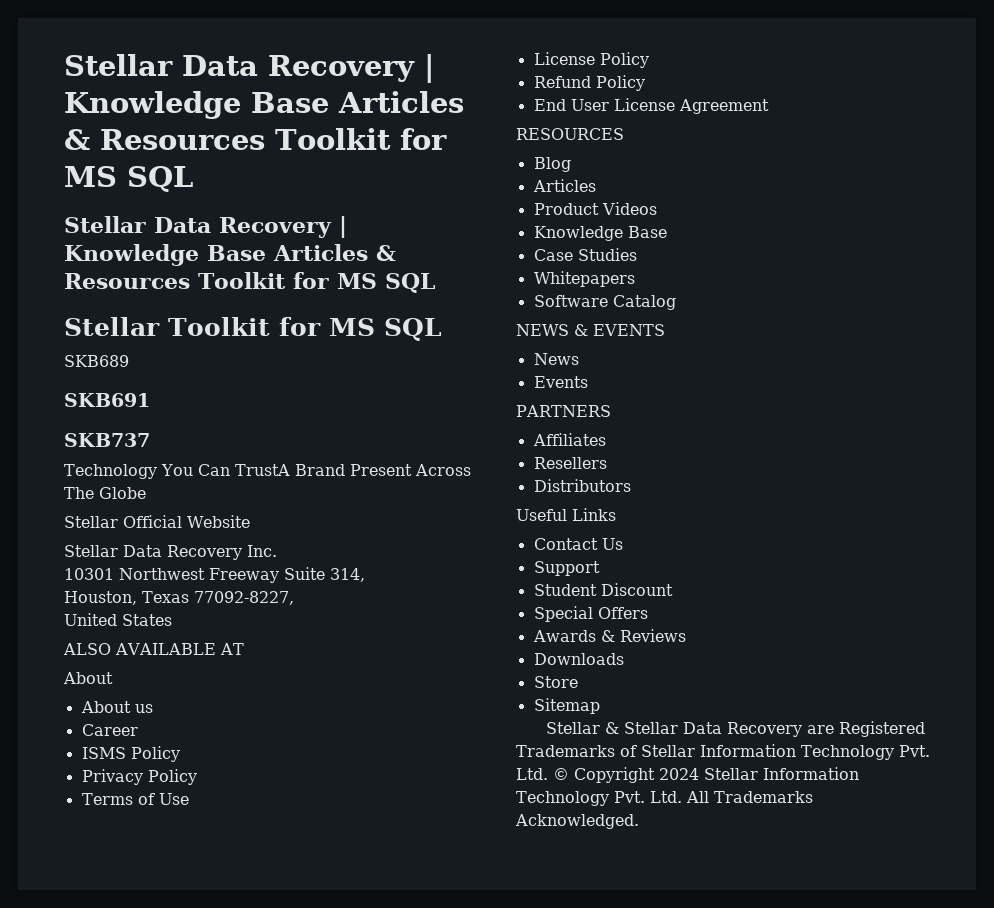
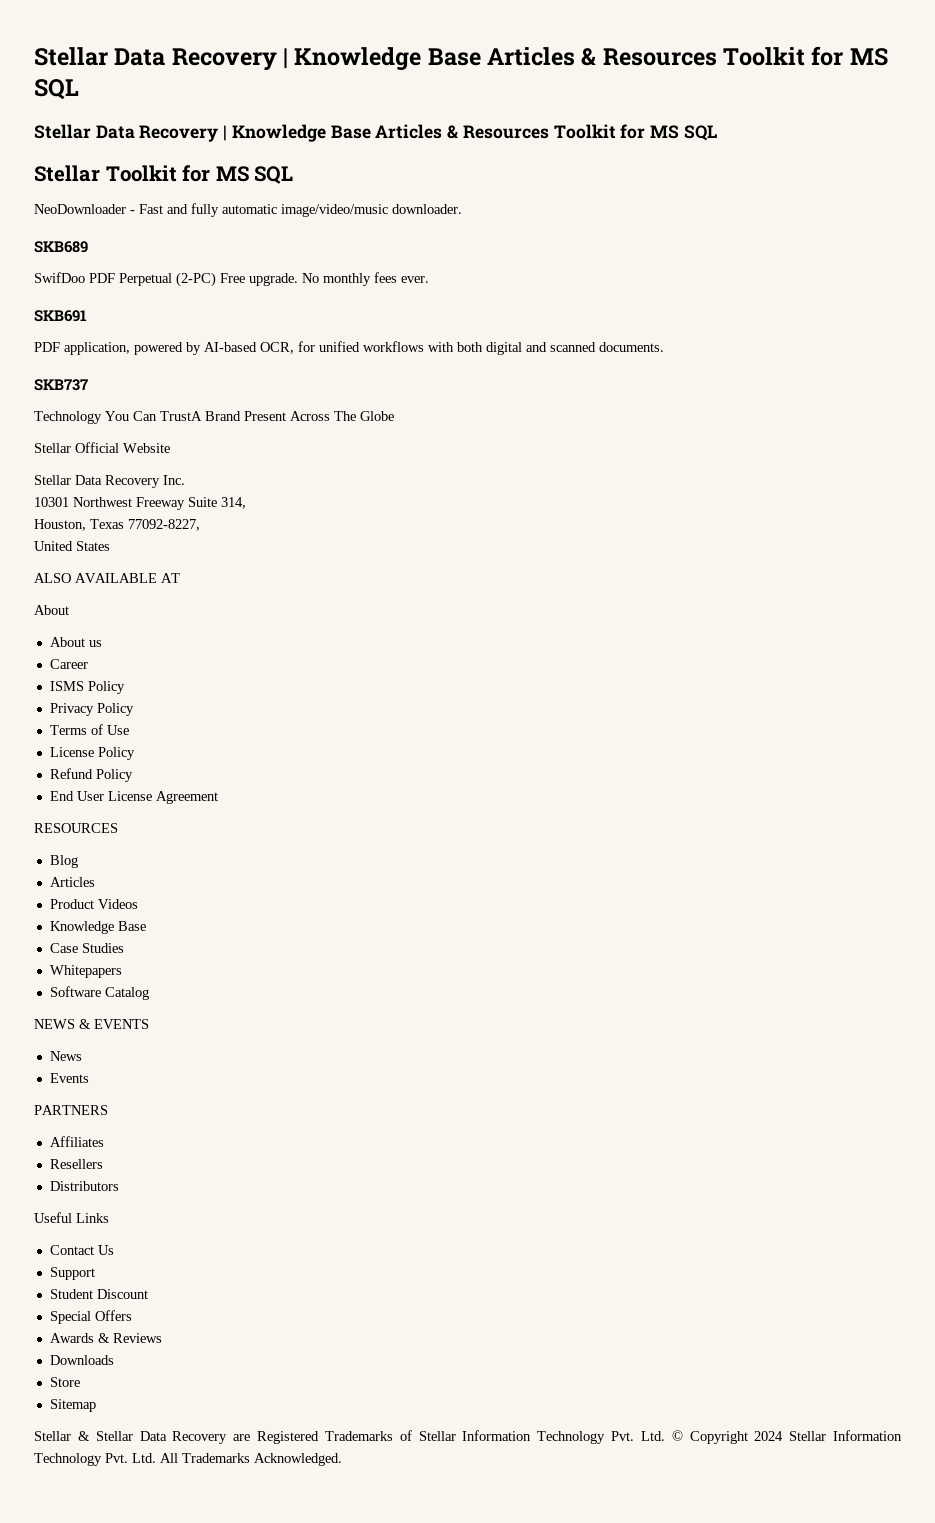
+ NeoDownloader - Fast and fully automatic image/video/music downloader.
  SKB689
+ SwifDoo PDF Perpetual (2-PC) Free upgrade. No monthly fees ever.
  SKB691
+ PDF application, powered by AI-based OCR, for unified workflows with both digital and scanned documents.

